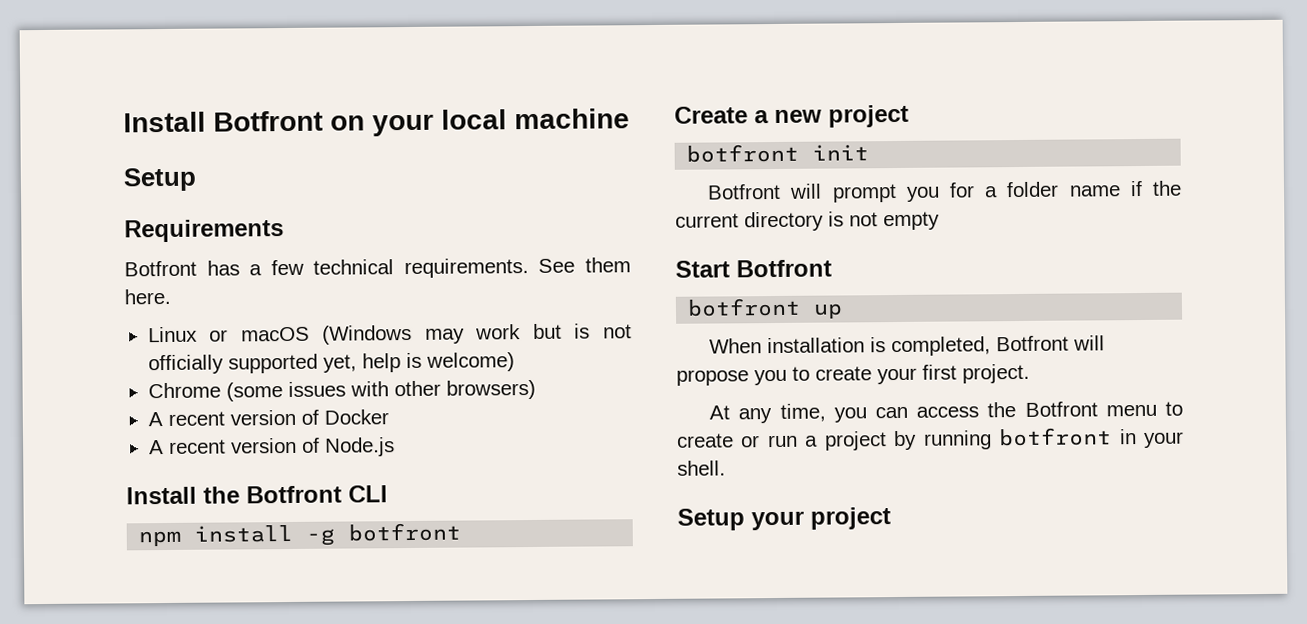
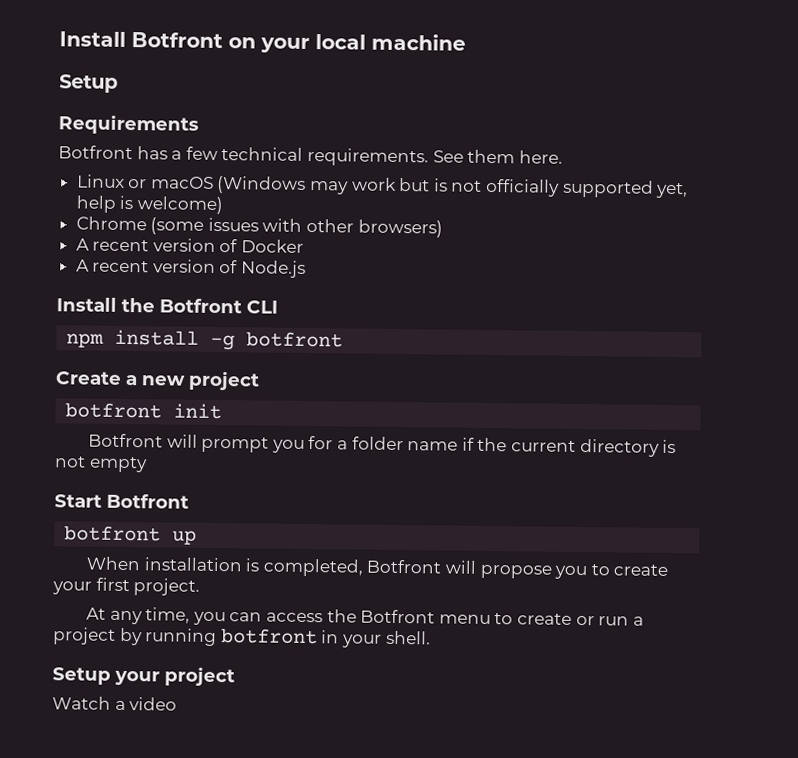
+ Watch a video

